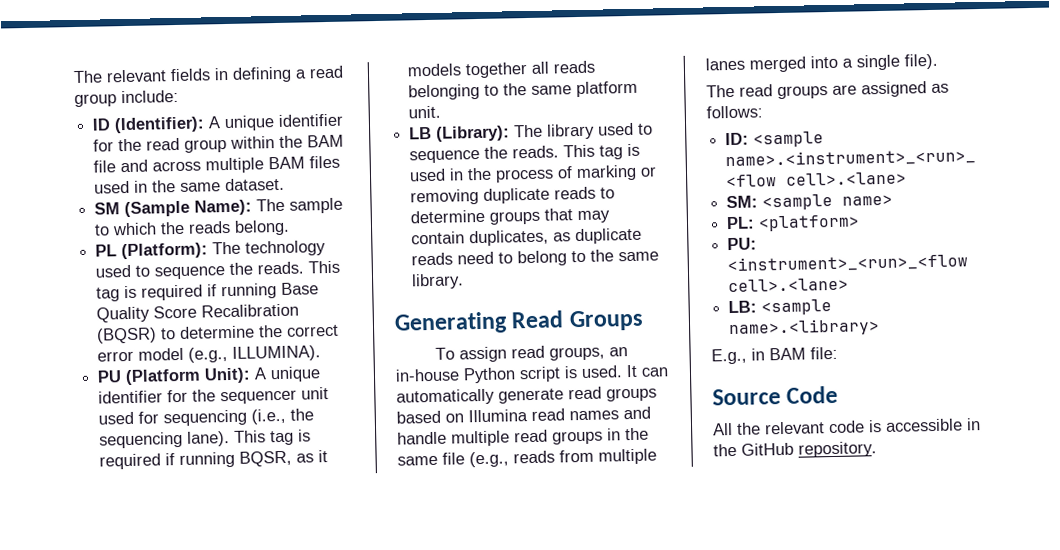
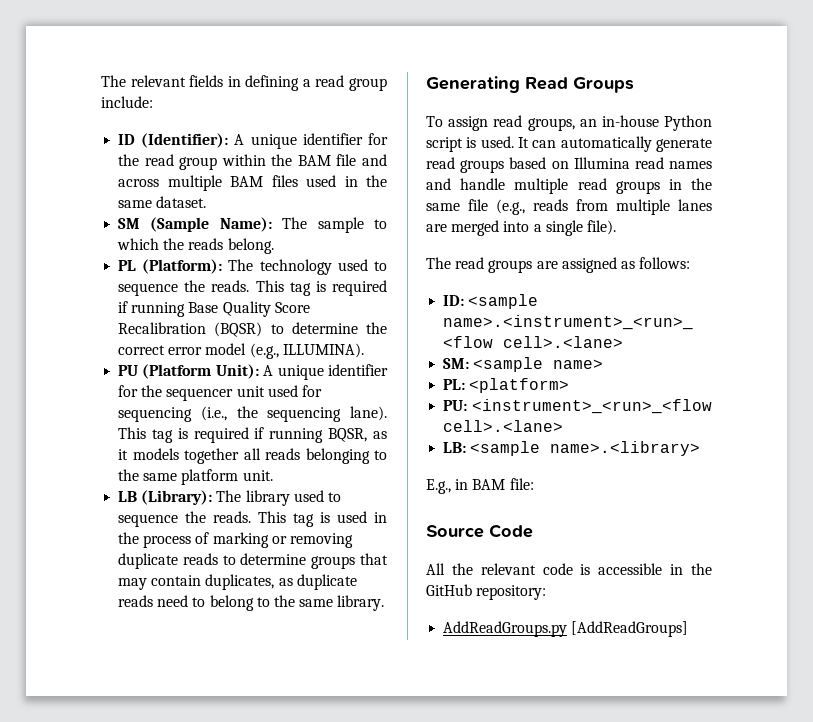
- It can automatically generate read groups based on Illumina read names and handle multiple read groups in the same file (e.g., reads from multiple lanes merged into a single file).
+ It can automatically generate read groups based on Illumina read names and handle multiple read groups in the same file (e.g., reads from multiple lanes are merged into a single file).
- All the relevant code is accessible in the GitHub repository.
+ All the relevant code is accessible in the GitHub repository:
+ AddReadGroups.py [AddReadGroups]

